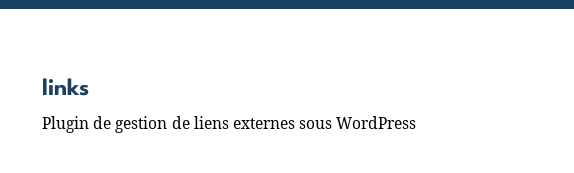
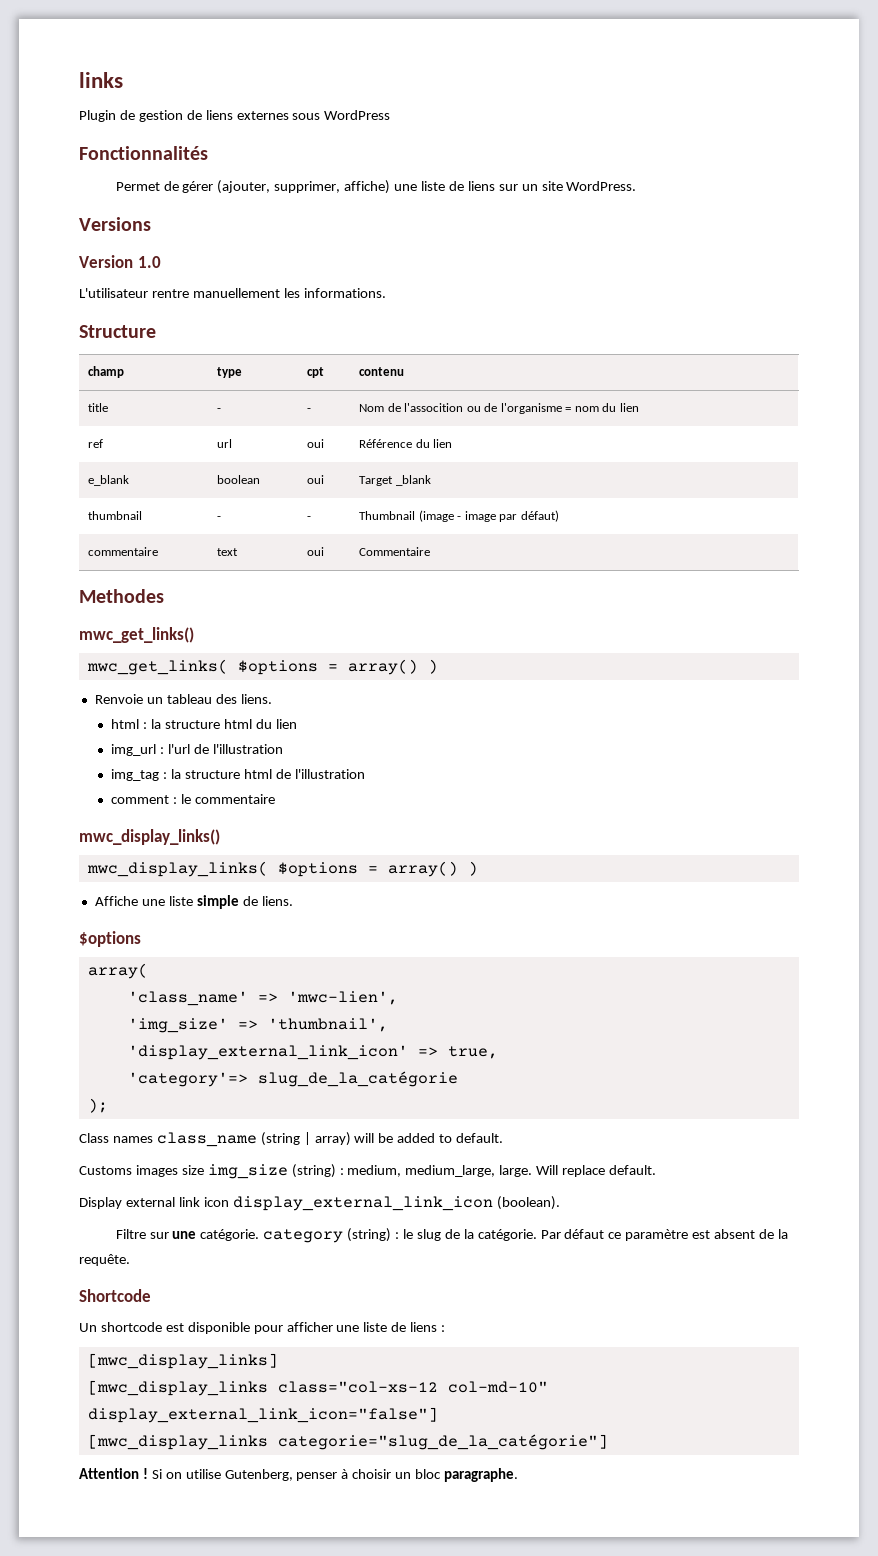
+ Fonctionnalités
+ Permet de gérer (ajouter, supprimer, affiche) une liste de liens sur un site WordPress.
+ Versions
+ Version 1.0
+ L'utilisateur rentre manuellement les informations.
+ Structure
+ champ | type | cpt | contenu
+ title | - | - | Nom de l'assocition ou de l'organisme = nom du lien
+ ref | url | oui | Référence du lien
+ e_blank | boolean | oui | Target _blank
+ thumbnail | - | - | Thumbnail (image - image par défaut)
+ commentaire | text | oui | Commentaire
+ Methodes
+ mwc_get_links()
+ mwc_get_links( $options = array() )
+ Renvoie un tableau des liens.
+ html : la structure html du lien
+ img_url : l'url de l'illustration
+ img_tag : la structure html de l'illustration
+ comment : le commentaire
+ mwc_display_links()
+ mwc_display_links( $options = array() )
+ Affiche une liste simple de liens.
+ $options
+ array(
+ 'class_name' => 'mwc-lien',
+ 'img_size' => 'thumbnail',
+ 'display_external_link_icon' => true,
+ 'category'=> slug_de_la_catégorie
+ );
+ Class names class_name (string | array) will be added to default.
+ Customs images size img_size (string) : medium, medium_large, large. Will replace default.
+ Display external link icon display_external_link_icon (boolean).
+ Filtre sur une catégorie. category (string) : le slug de la catégorie. Par défaut ce paramètre est absent de la requête.
+ Shortcode
+ Un shortcode est disponible pour afficher une liste de liens :
+ [mwc_display_links]
+ [mwc_display_links class="col-xs-12 col-md-10" display_external_link_icon="false"]
+ [mwc_display_links categorie="slug_de_la_catégorie"]
+ Attention ! Si on utilise Gutenberg, penser à choisir un bloc paragraphe.

